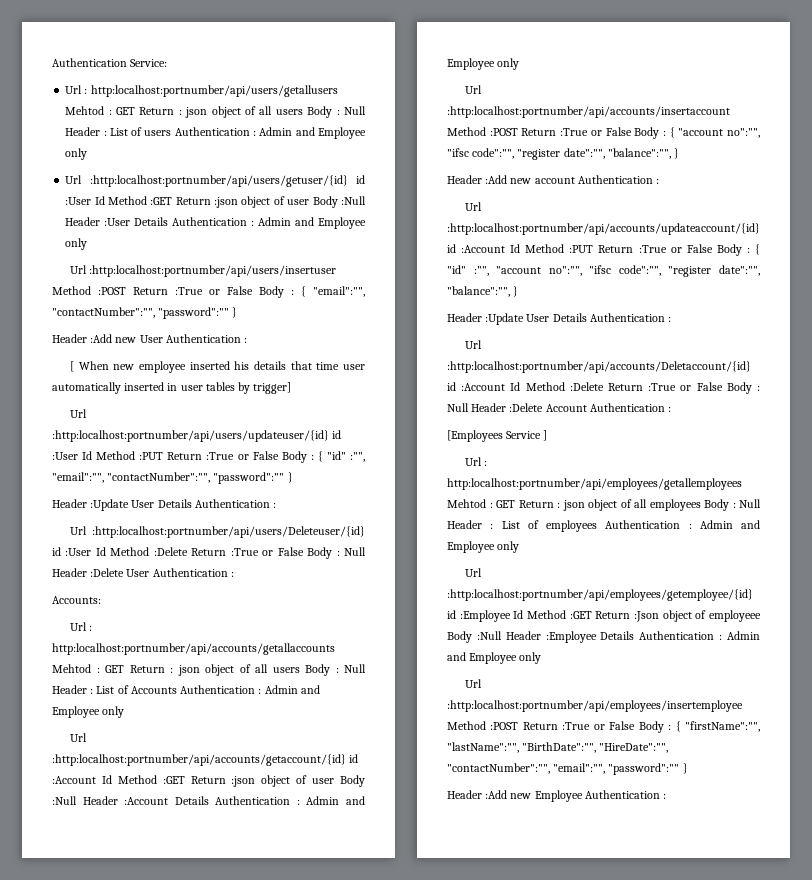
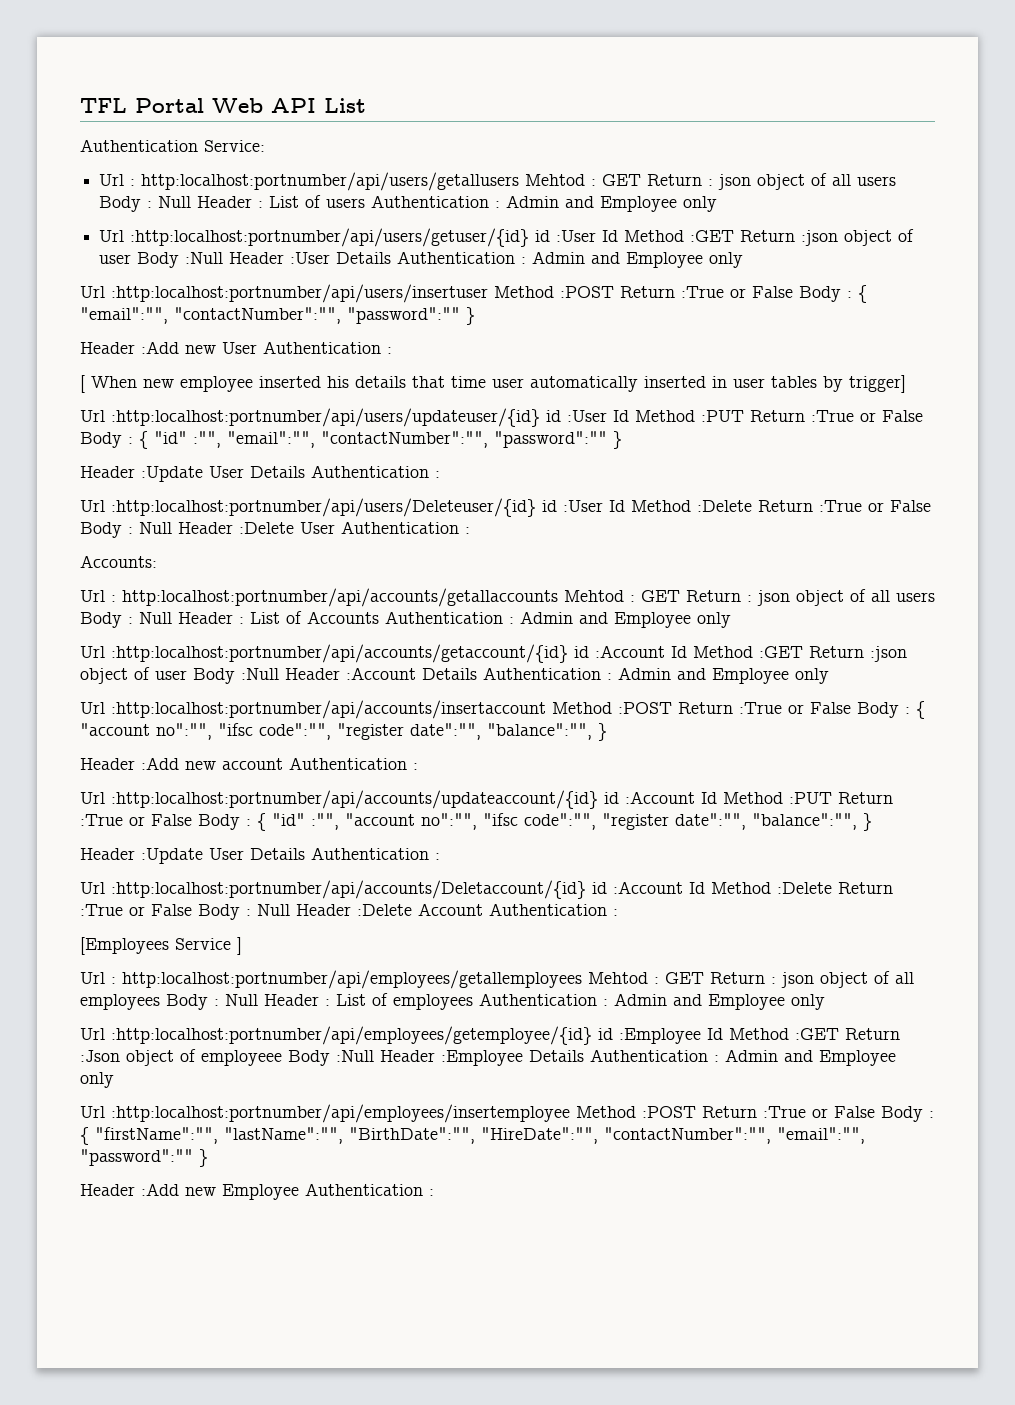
+ TFL Portal Web API List

